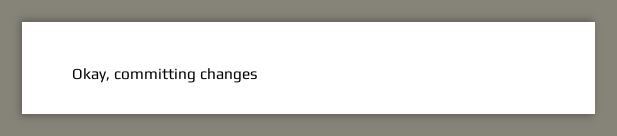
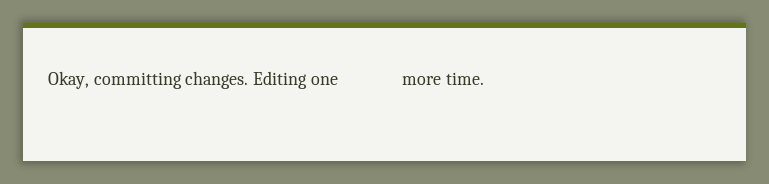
- Okay, committing changes
+ Okay, committing changes. Editing one more time.

